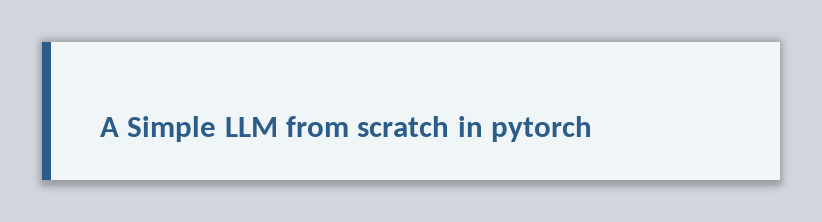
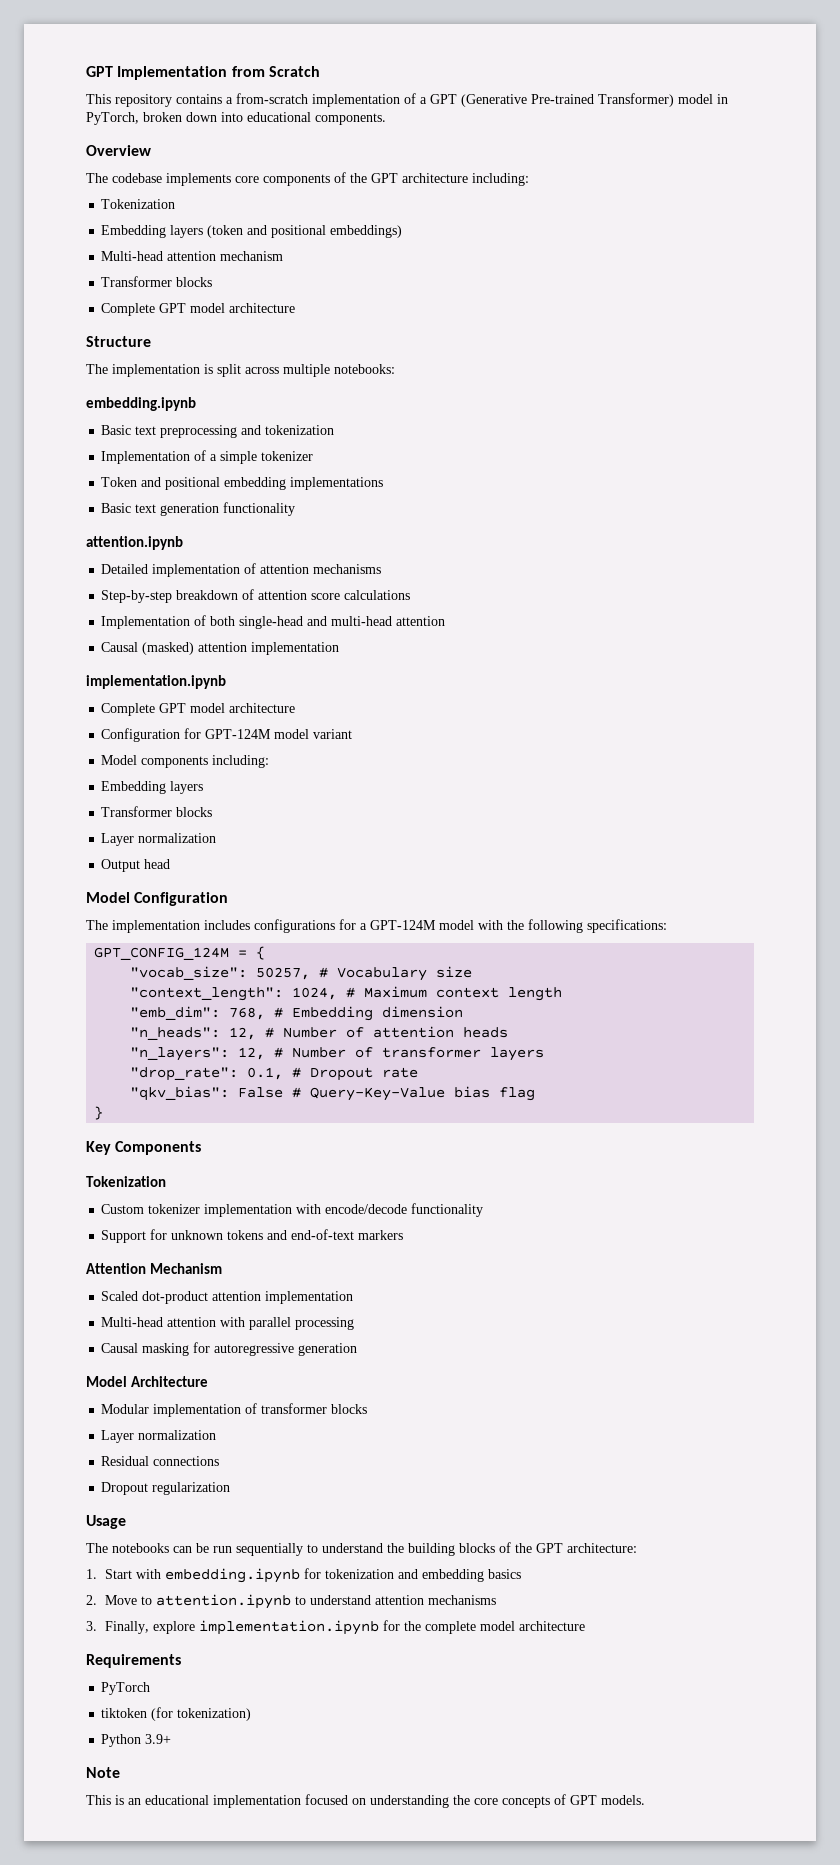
- A Simple LLM from scratch in pytorch
+ GPT Implementation from Scratch
+ This repository contains a from-scratch implementation of a GPT (Generative Pre-trained Transformer) model in PyTorch, broken down into educational components.
+ Overview
+ The codebase implements core components of the GPT architecture including:
+ Tokenization
+ Embedding layers (token and positional embeddings)
+ Multi-head attention mechanism
+ Transformer blocks
+ Complete GPT model architecture
+ Structure
+ The implementation is split across multiple notebooks:
+ embedding.ipynb
+ Basic text preprocessing and tokenization
+ Implementation of a simple tokenizer
+ Token and positional embedding implementations
+ Basic text generation functionality
+ attention.ipynb
+ Detailed implementation of attention mechanisms
+ Step-by-step breakdown of attention score calculations
+ Implementation of both single-head and multi-head attention
+ Causal (masked) attention implementation
+ implementation.ipynb
+ Complete GPT model architecture
+ Configuration for GPT-124M model variant
+ Model components including:
+ Embedding layers
+ Transformer blocks
+ Layer normalization
+ Output head
+ Model Configuration
+ The implementation includes configurations for a GPT-124M model with the following specifications:
+ GPT_CONFIG_124M = {
+ "vocab_size": 50257, # Vocabulary size
+ "context_length": 1024, # Maximum context length
+ "emb_dim": 768, # Embedding dimension
+ "n_heads": 12, # Number of attention heads
+ "n_layers": 12, # Number of transformer layers
+ "drop_rate": 0.1, # Dropout rate
+ "qkv_bias": False # Query-Key-Value bias flag
+ }
+ Key Components
+ Tokenization
+ Custom tokenizer implementation with encode/decode functionality
+ Support for unknown tokens and end-of-text markers
+ Attention Mechanism
+ Scaled dot-product attention implementation
+ Multi-head attention with parallel processing
+ Causal masking for autoregressive generation
+ Model Architecture
+ Modular implementation of transformer blocks
+ Layer normalization
+ Residual connections
+ Dropout regularization
+ Usage
+ The notebooks can be run sequentially to understand the building blocks of the GPT architecture:
+ 1. Start with embedding.ipynb for tokenization and embedding basics
+ 2. Move to attention.ipynb to understand attention mechanisms
+ 3. Finally, explore implementation.ipynb for the complete model architecture
+ Requirements
+ PyTorch
+ tiktoken (for tokenization)
+ Python 3.9+
+ Note
+ This is an educational implementation focused on understanding the core concepts of GPT models.

